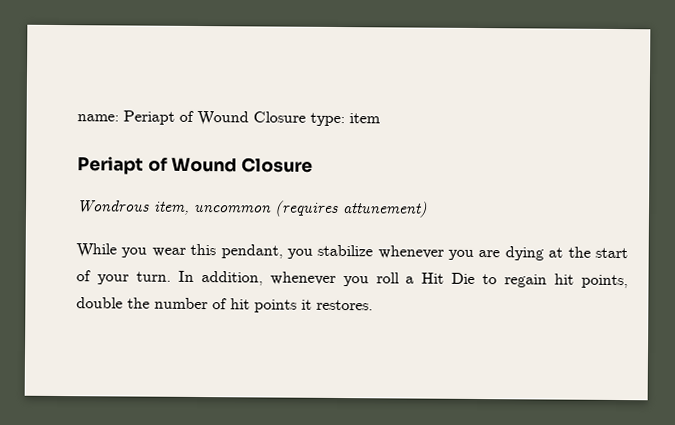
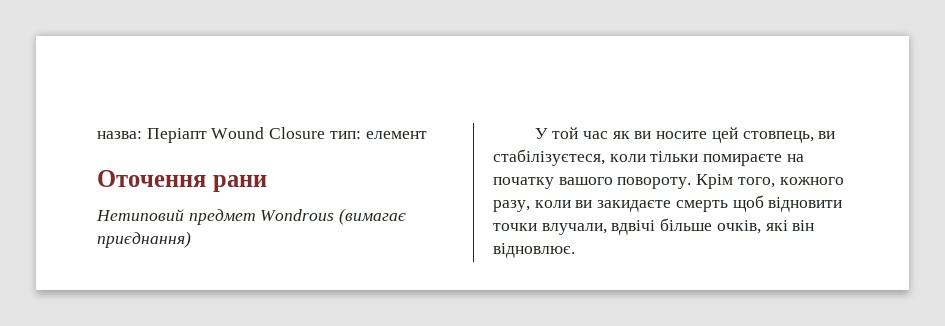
- name: Periapt of Wound Closure type: item
- Periapt of Wound Closure
- Wondrous item, uncommon (requires attunement)
- While you wear this pendant, you stabilize whenever you are dying at the start of your turn. In addition, whenever you roll a Hit Die to regain hit points, double the number of hit points it restores.
+ назва: Періапт Wound Closure тип: елемент
+ Оточення рани
+ Нетиповий предмет Wondrous (вимагає приєднання)
+ У той час як ви носите цей стовпець, ви стабілізуєтеся, коли тільки помираєте на початку вашого повороту. Крім того, кожного разу, коли ви закидаєте смерть щоб відновити точки влучали, вдвічі більше очків, які він відновлює.

